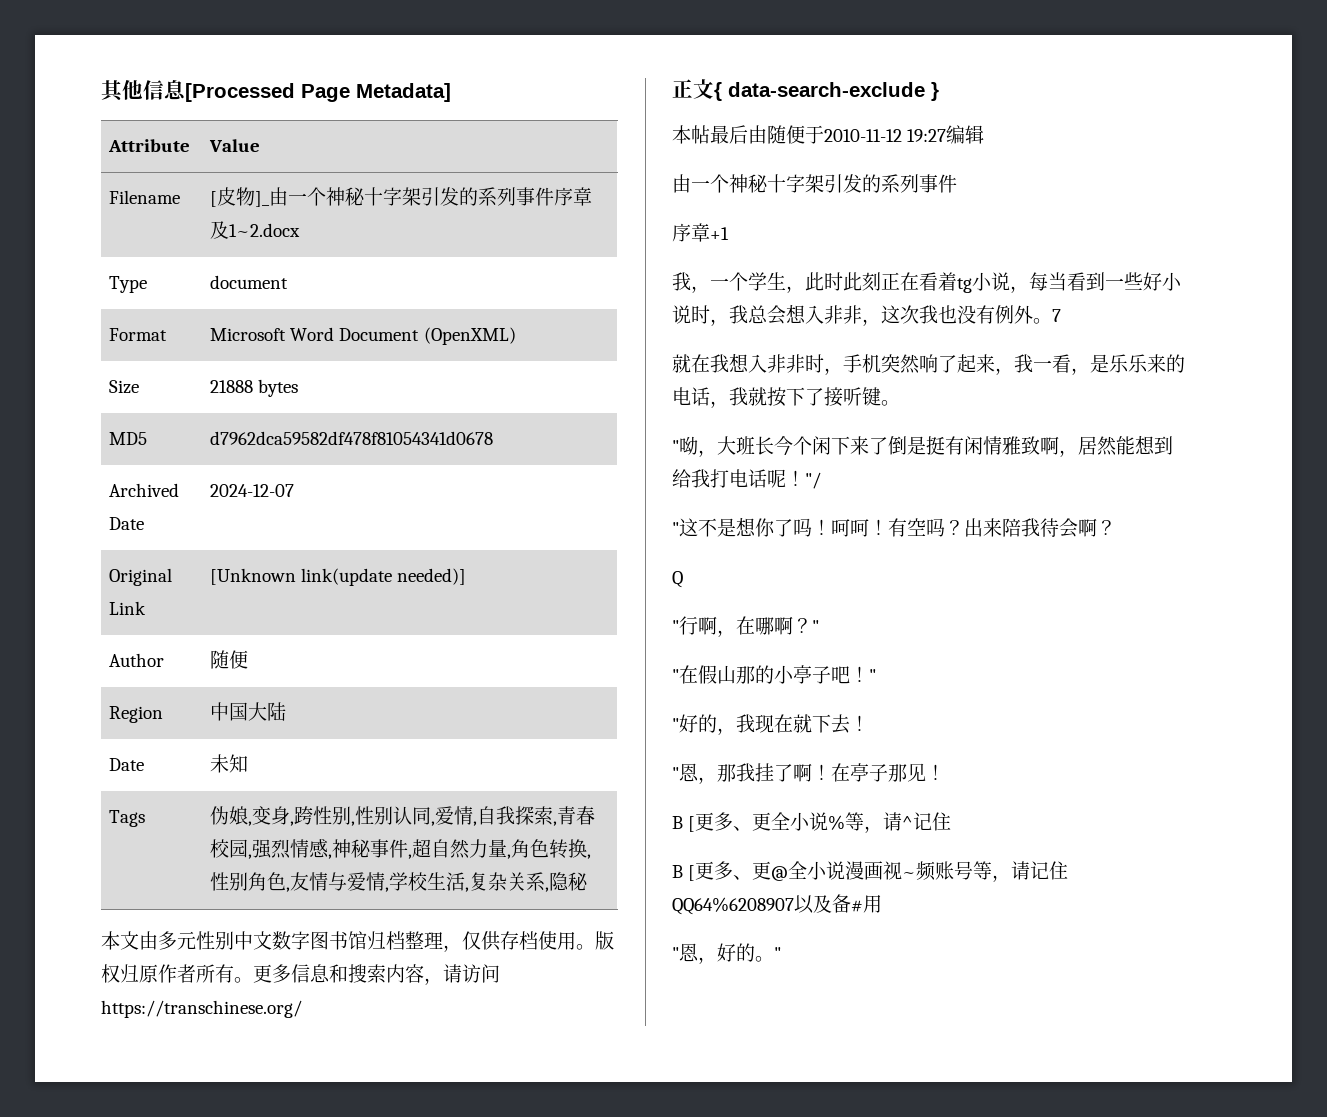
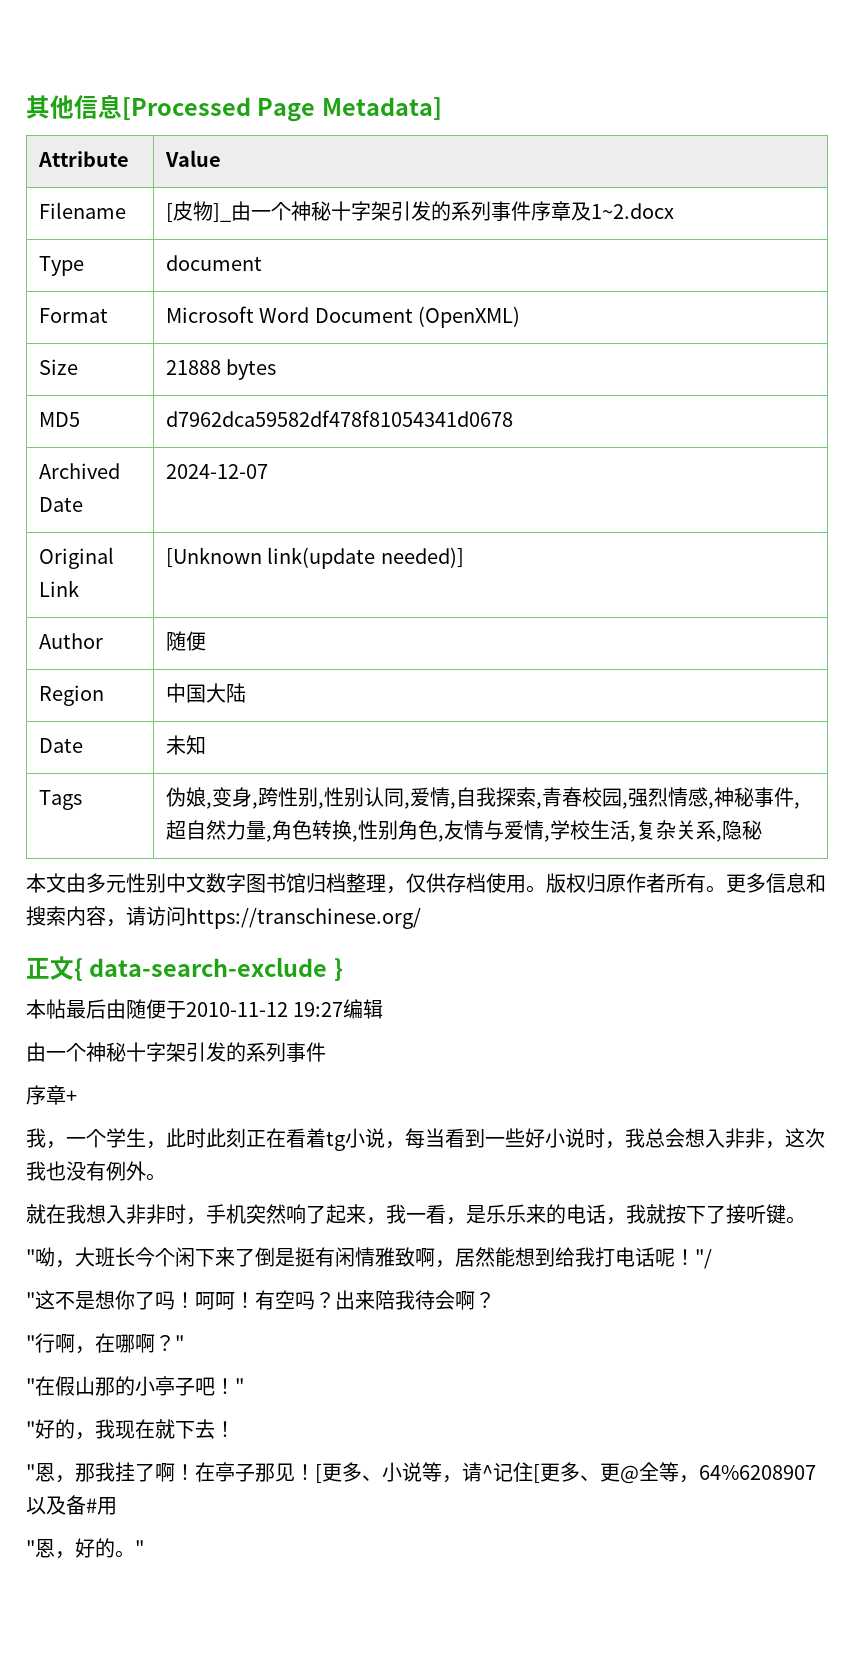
- 序章+1
+ 序章+
- 7
- Q
- 在亭子那见！
- B [更多、更全小说%等，请^记住
- B [更多、更@全小说漫画视~频账号等，请记住QQ64%6208907以及备#用
+ 在亭子那见！[更多、小说等，请^记住[更多、更@全等，64%6208907以及备#用

